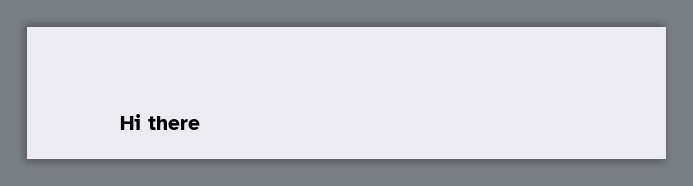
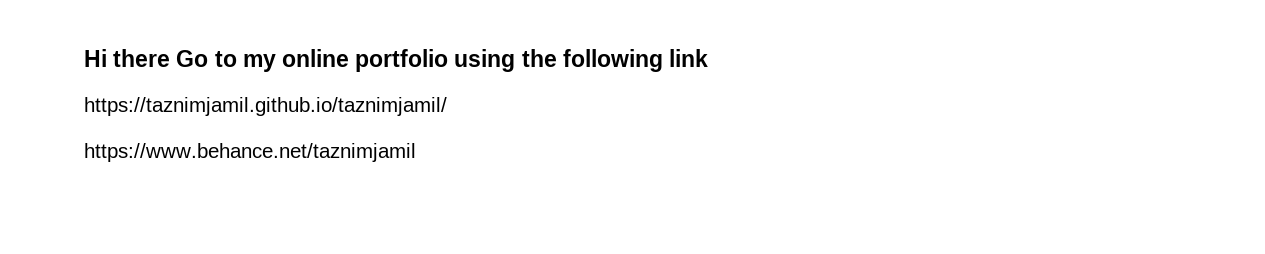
- Hi there
+ Hi there Go to my online portfolio using the following link
+ https://taznimjamil.github.io/taznimjamil/
+ https://www.behance.net/taznimjamil

